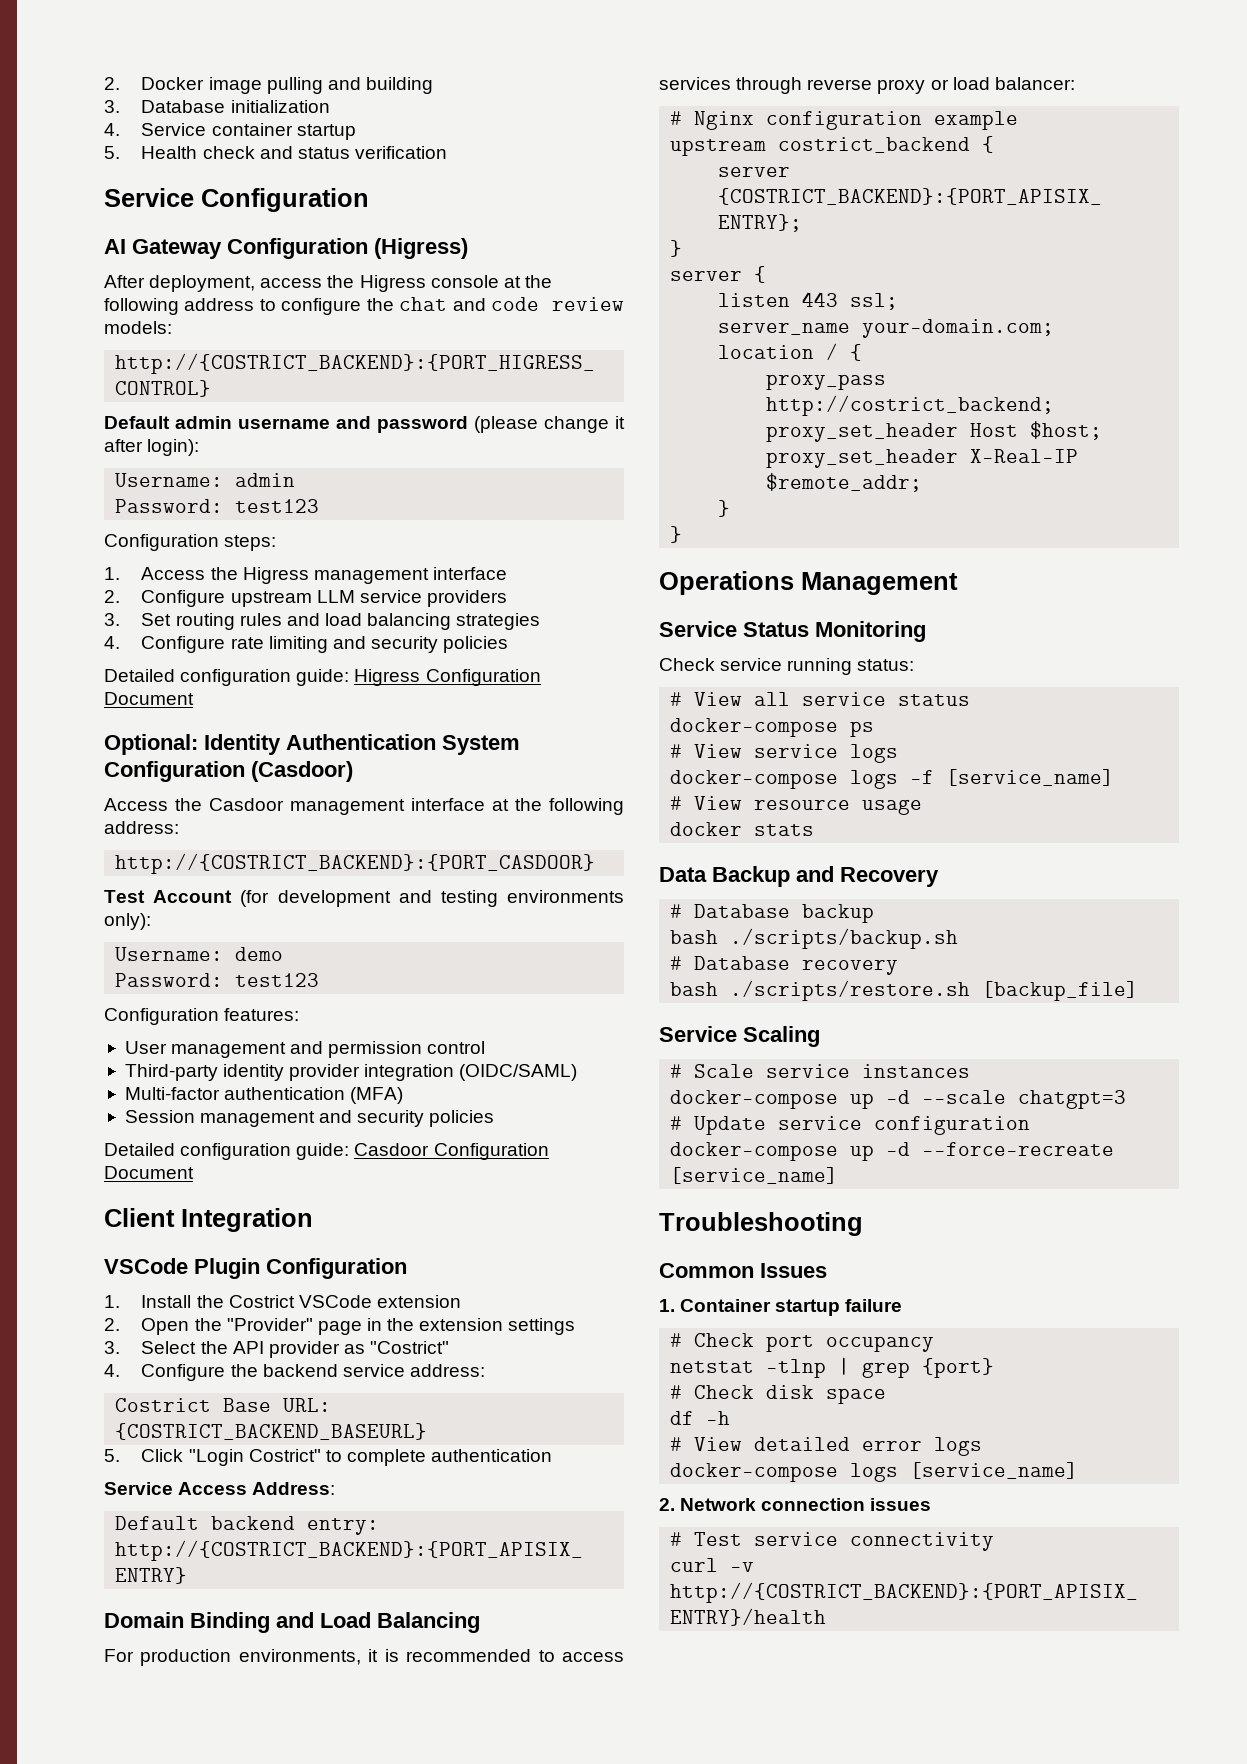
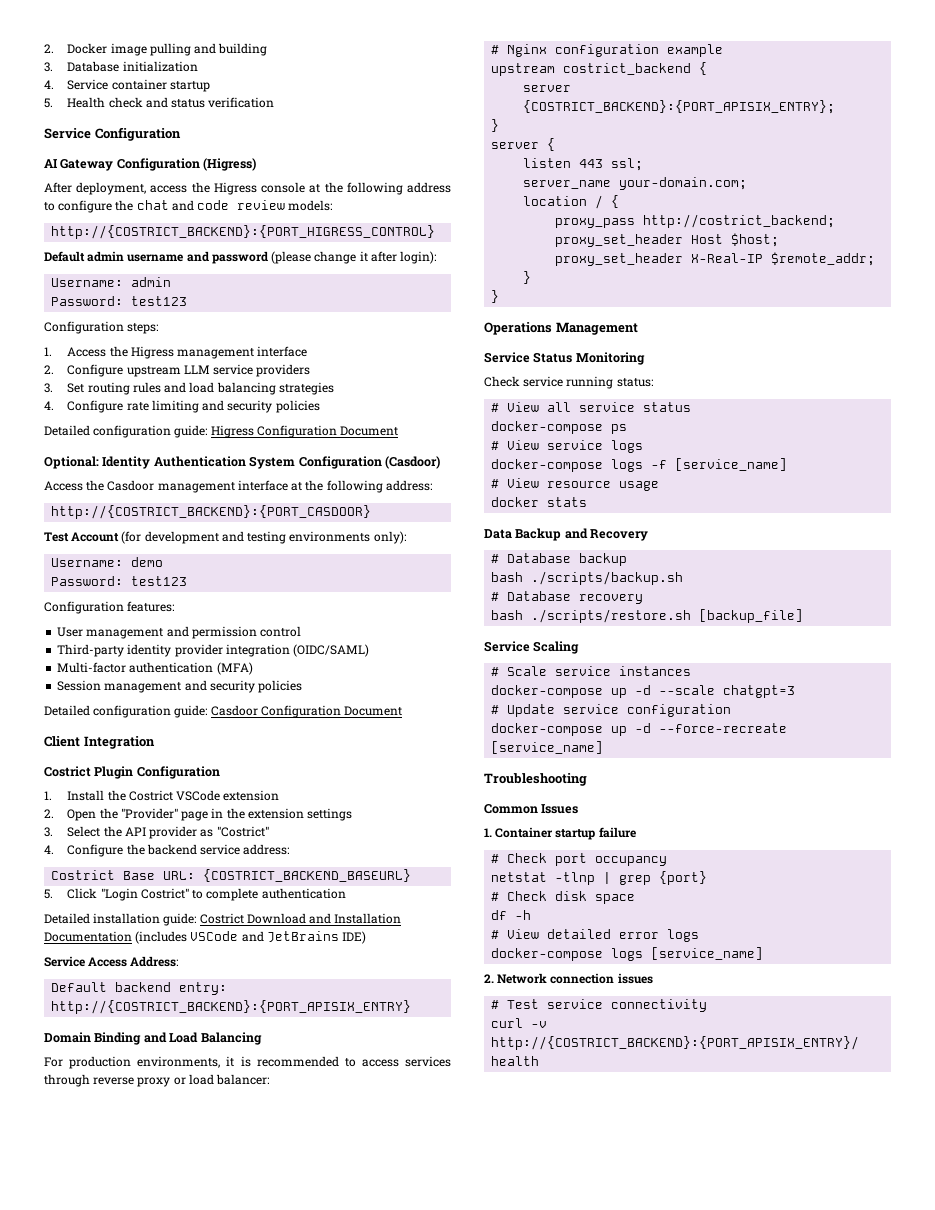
- VSCode Plugin Configuration
+ Costrict Plugin Configuration
+ Detailed installation guide: Costrict Download and Installation Documentation (includes VSCode and JetBrains IDE)

